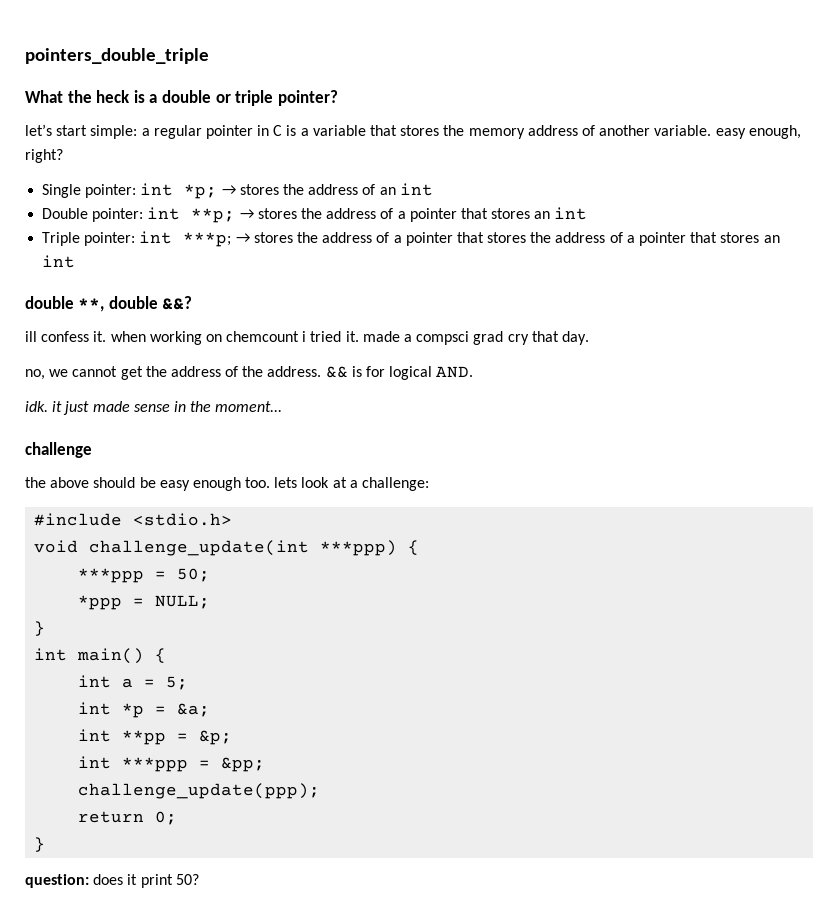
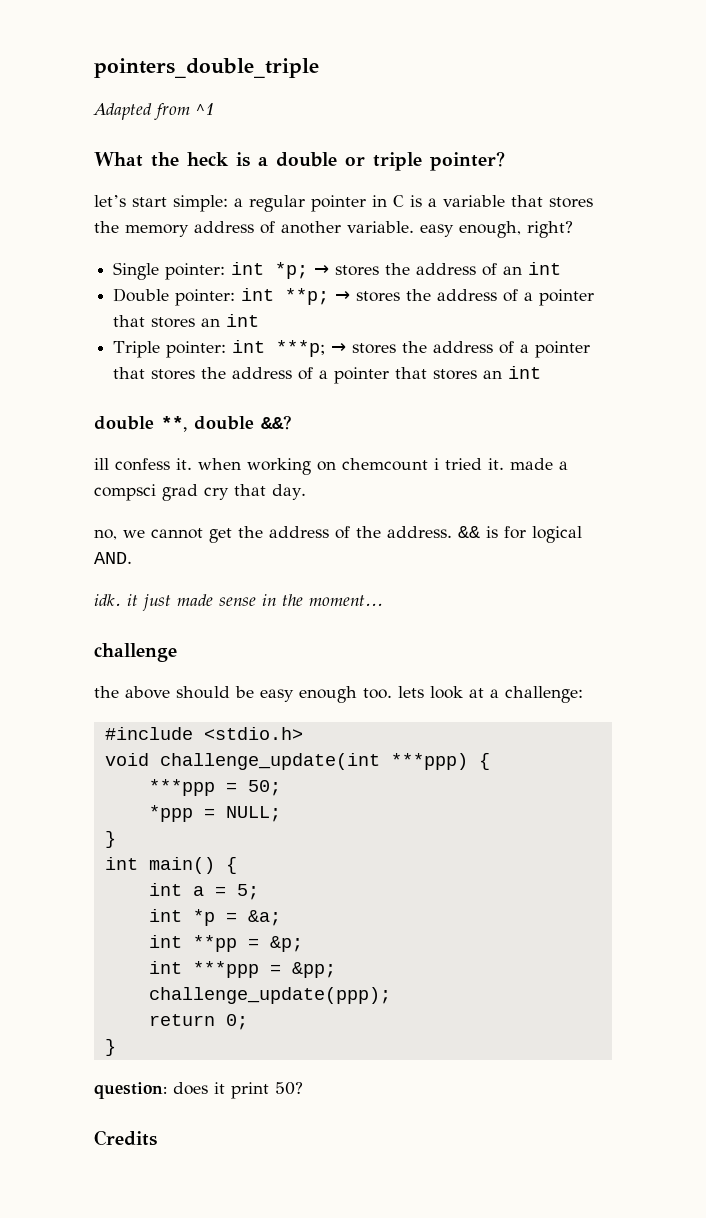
+ Adapted from ^1
+ Credits

